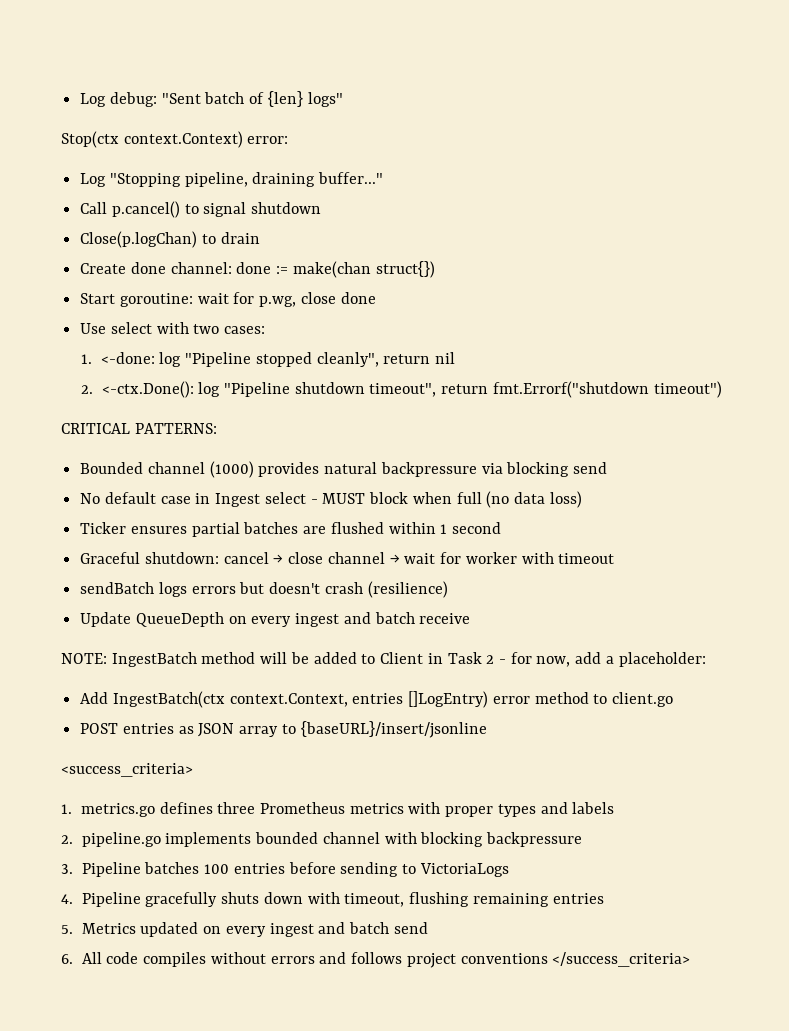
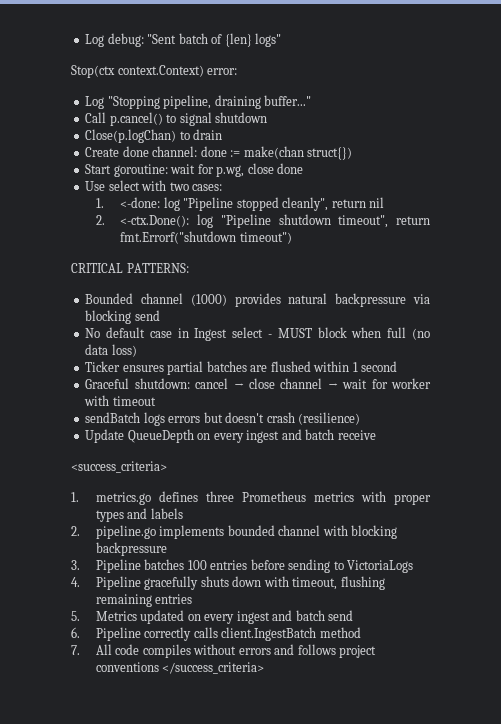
- NOTE: IngestBatch method will be added to Client in Task 2 - for now, add a placeholder:
- Add IngestBatch(ctx context.Context, entries []LogEntry) error method to client.go
- POST entries as JSON array to {baseURL}/insert/jsonline
- 6. All code compiles without errors and follows project conventions </success_criteria>
+ 6. Pipeline correctly calls client.IngestBatch method
+ 7. All code compiles without errors and follows project conventions </success_criteria>

